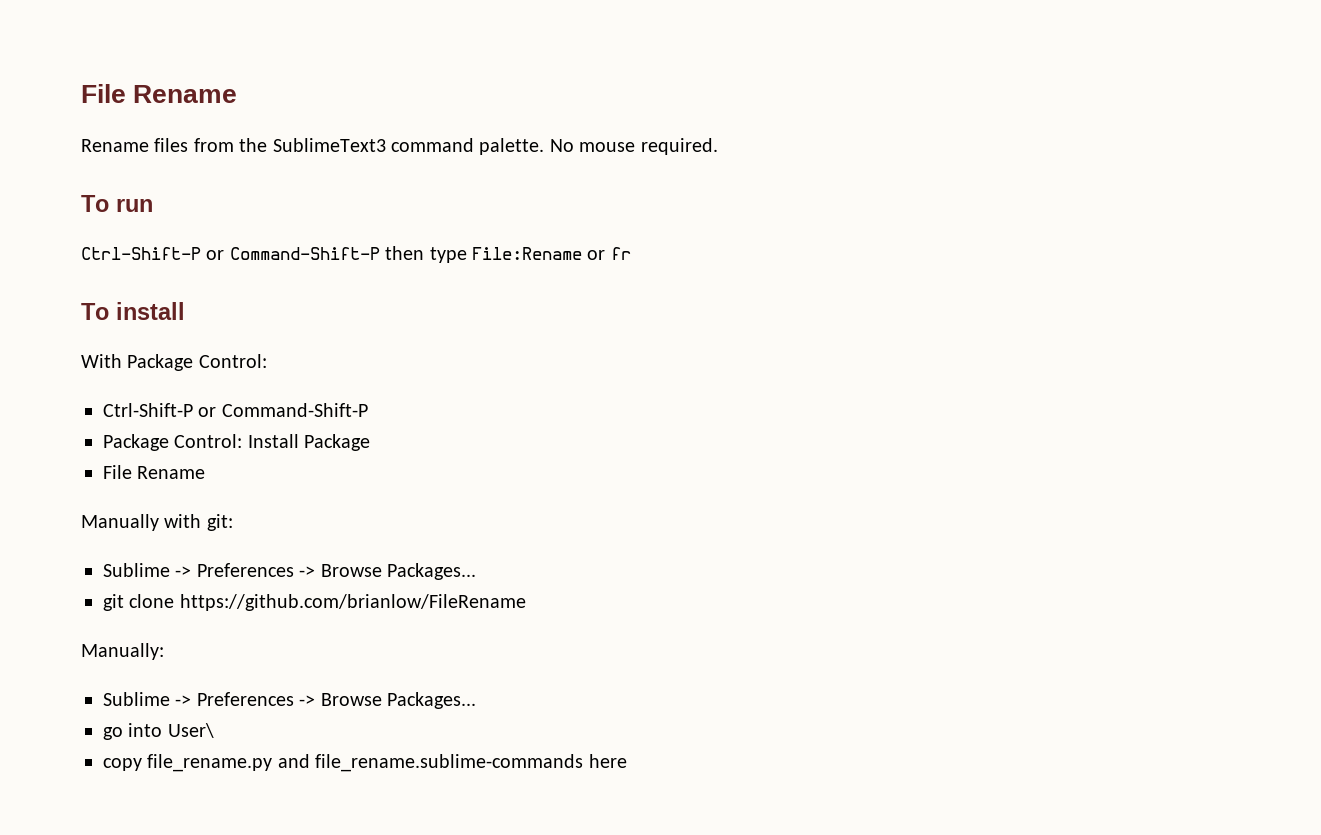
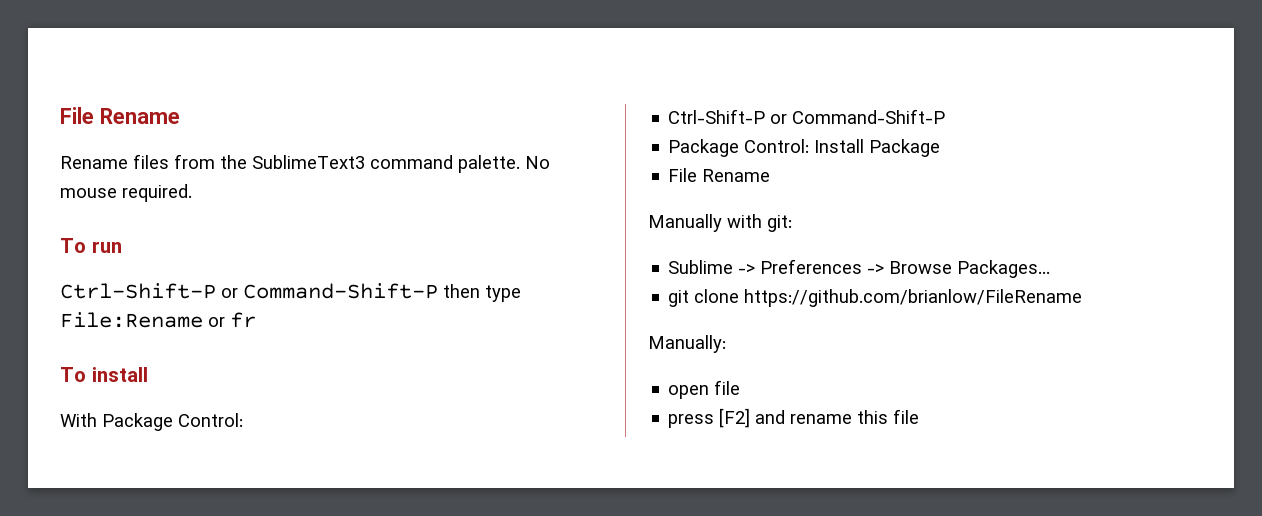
  Manually:
- Sublime -> Preferences -> Browse Packages...
- go into User\
- copy file_rename.py and file_rename.sublime-commands here
+ open file
+ press [F2] and rename this file

